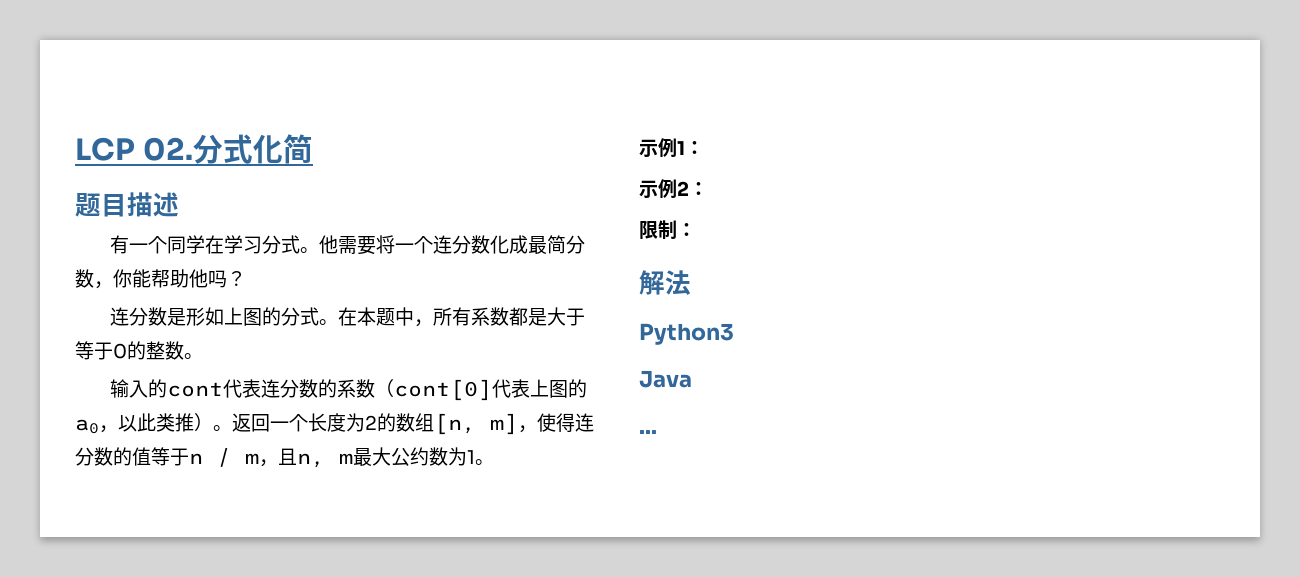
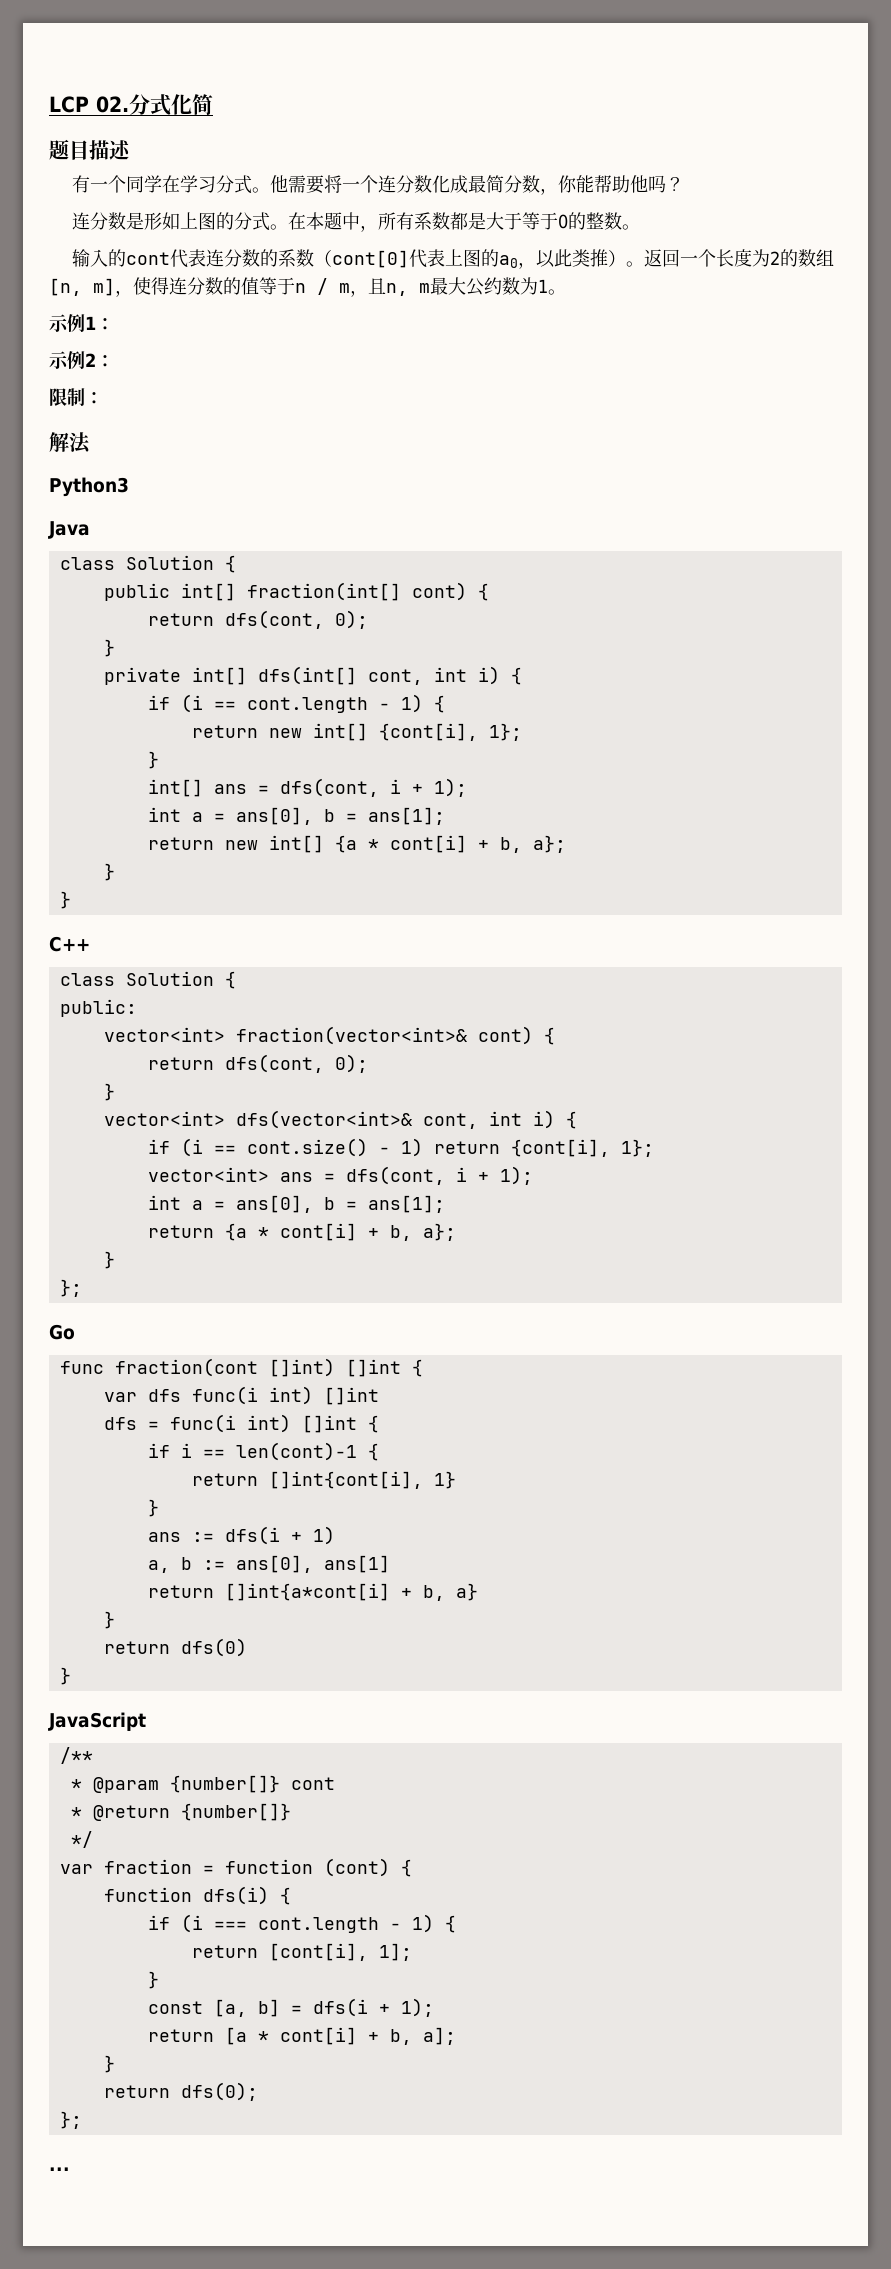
  Java
+ class Solution {
+ public int[] fraction(int[] cont) {
+ return dfs(cont, 0);
+ }
+ private int[] dfs(int[] cont, int i) {
+ if (i == cont.length - 1) {
+ return new int[] {cont[i], 1};
+ }
+ int[] ans = dfs(cont, i + 1);
+ int a = ans[0], b = ans[1];
+ return new int[] {a * cont[i] + b, a};
+ }
+ }
+ C++
+ class Solution {
+ public:
+ vector<int> fraction(vector<int>& cont) {
+ return dfs(cont, 0);
+ }
+ vector<int> dfs(vector<int>& cont, int i) {
+ if (i == cont.size() - 1) return {cont[i], 1};
+ vector<int> ans = dfs(cont, i + 1);
+ int a = ans[0], b = ans[1];
+ return {a * cont[i] + b, a};
+ }
+ };
+ Go
+ func fraction(cont []int) []int {
+ var dfs func(i int) []int
+ dfs = func(i int) []int {
+ if i == len(cont)-1 {
+ return []int{cont[i], 1}
+ }
+ ans := dfs(i + 1)
+ a, b := ans[0], ans[1]
+ return []int{a*cont[i] + b, a}
+ }
+ return dfs(0)
+ }
+ JavaScript
+ /**
+ * @param {number[]} cont
+ * @return {number[]}
+ */
+ var fraction = function (cont) {
+ function dfs(i) {
+ if (i === cont.length - 1) {
+ return [cont[i], 1];
+ }
+ const [a, b] = dfs(i + 1);
+ return [a * cont[i] + b, a];
+ }
+ return dfs(0);
+ };

